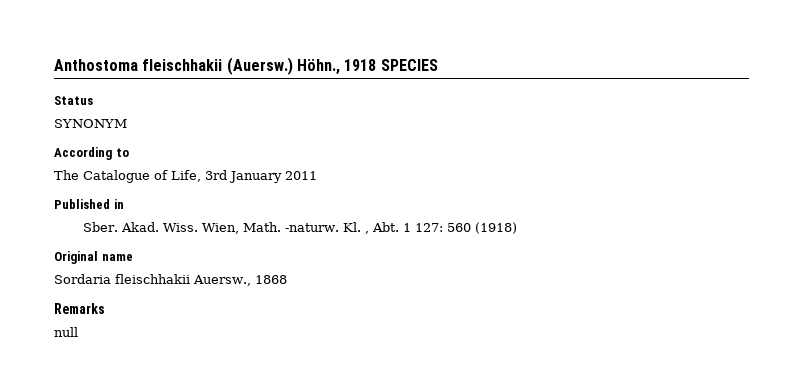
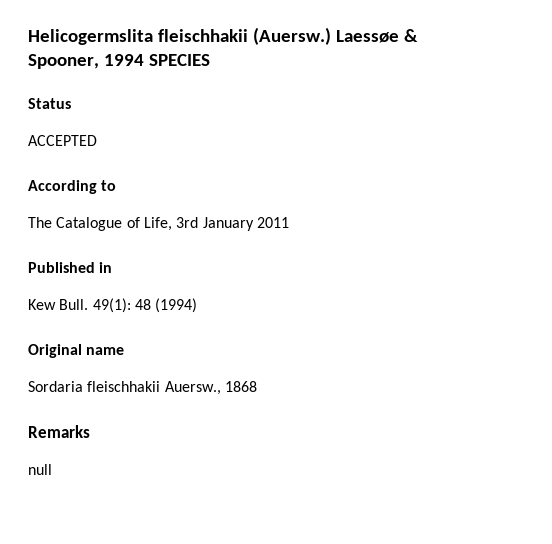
- Anthostoma fleischhakii (Auersw.)
+ Helicogermslita fleischhakii (Auersw.)
- Höhn., 1918 SPECIES
+ Laessøe & Spooner, 1994 SPECIES
- SYNONYM
+ ACCEPTED
- Sber. Akad. Wiss. Wien, Math. -naturw. Kl. , Abt. 1 127: 560 (1918)
+ Kew Bull. 49(1): 48 (1994)

